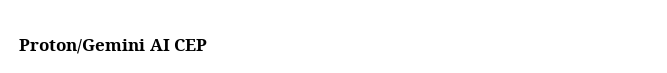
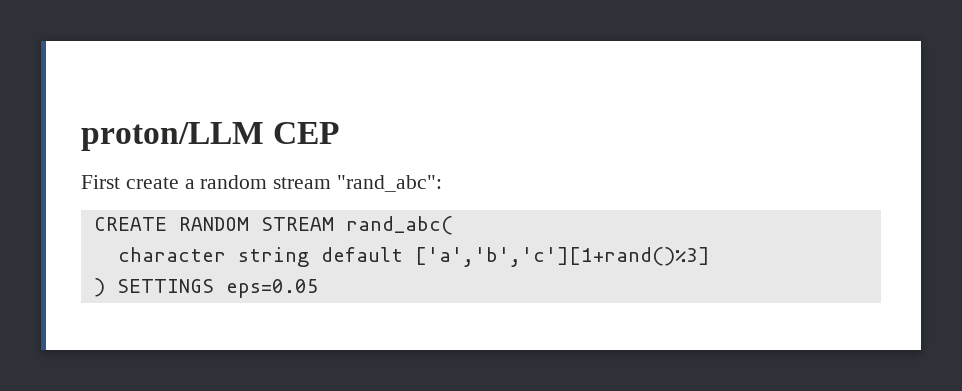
- Proton/Gemini AI CEP
+ proton/LLM CEP
+ First create a random stream "rand_abc":
+ CREATE RANDOM STREAM rand_abc(
+ character string default ['a','b','c'][1+rand()%3]
+ ) SETTINGS eps=0.05

